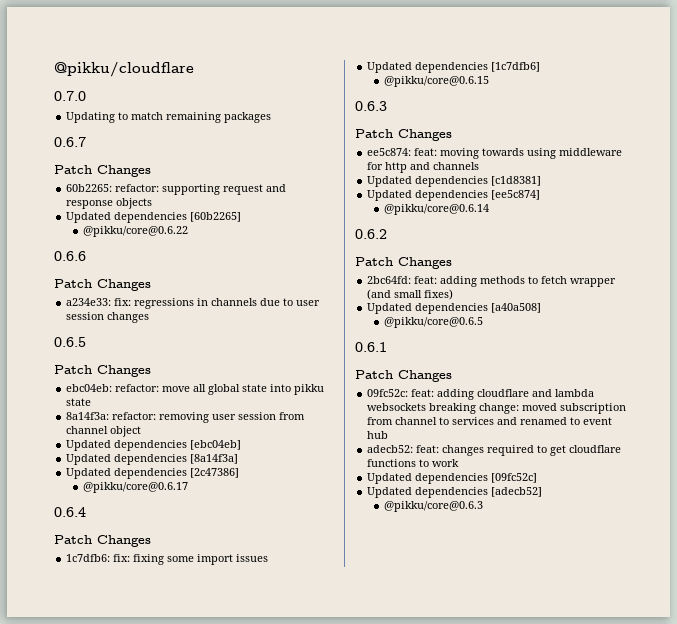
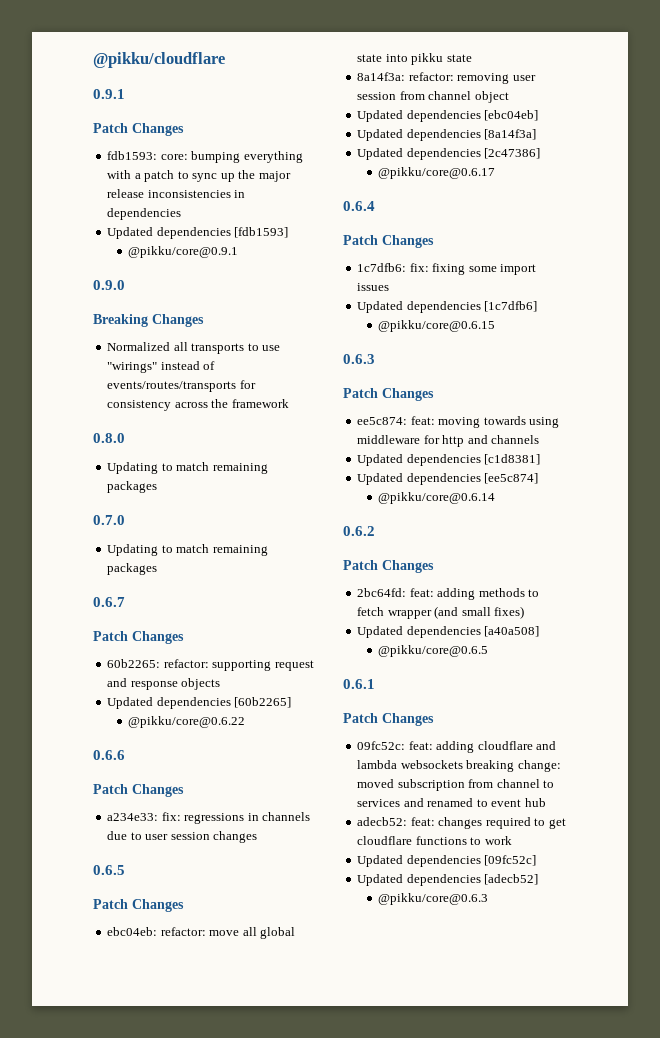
+ 0.9.1
+ Patch Changes
+ fdb1593: core: bumping everything with a patch to sync up the major release inconsistencies in dependencies
+ Updated dependencies [fdb1593]
+ @pikku/core@0.9.1
+ 0.9.0
+ Breaking Changes
+ Normalized all transports to use "wirings" instead of events/routes/transports for consistency across the framework
+ 0.8.0
+ Updating to match remaining packages

